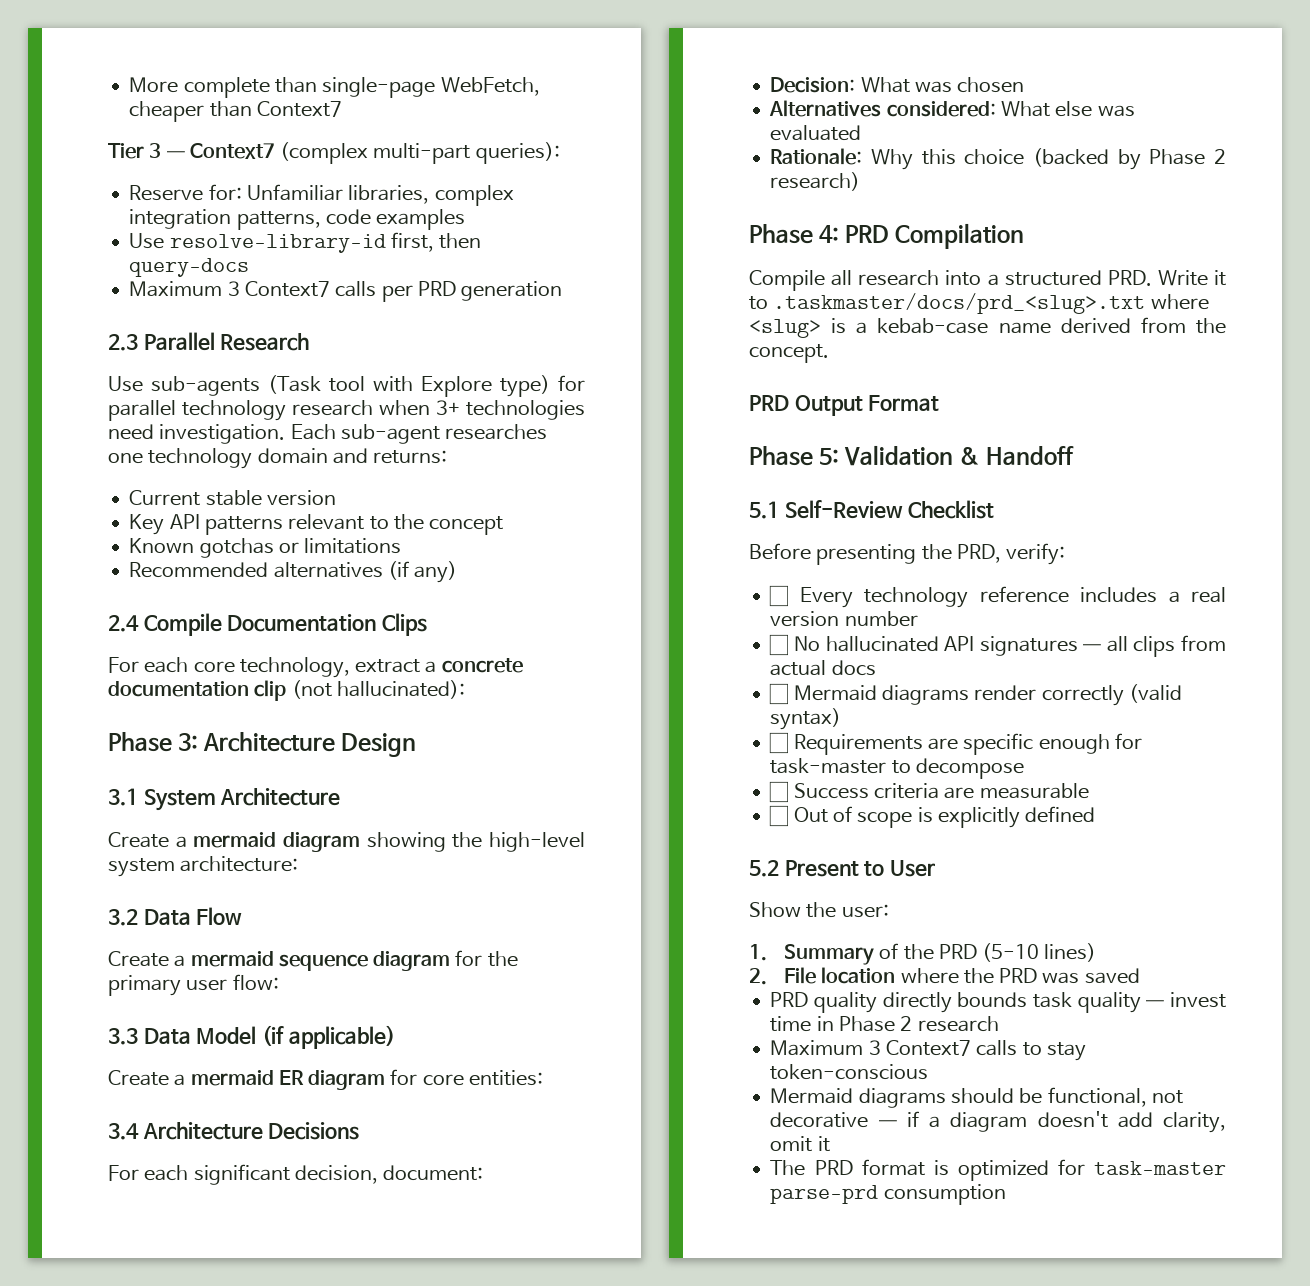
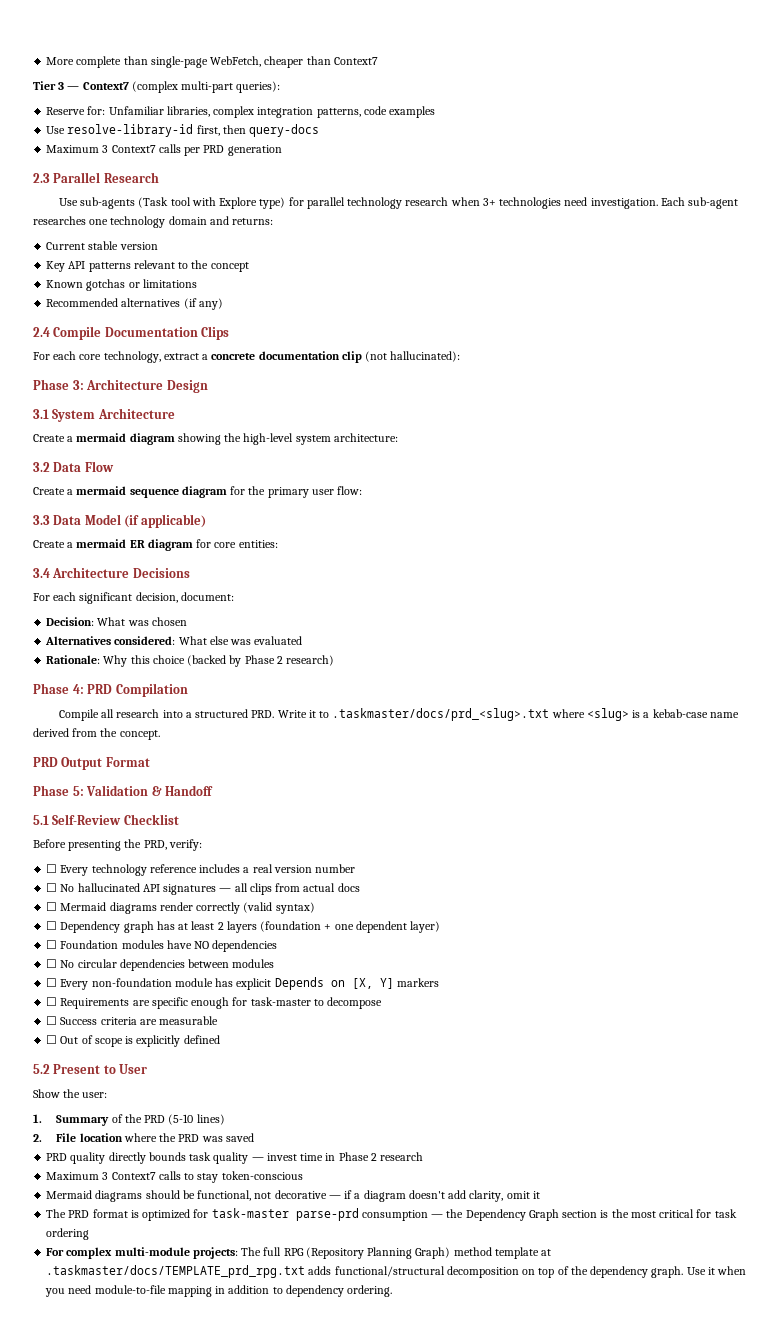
+ ☐ Dependency graph has at least 2 layers (foundation + one dependent layer)
+ ☐ Foundation modules have NO dependencies
+ ☐ No circular dependencies between modules
+ ☐ Every non-foundation module has explicit Depends on [X, Y] markers
- The PRD format is optimized for task-master parse-prd consumption
+ The PRD format is optimized for task-master parse-prd consumption — the Dependency Graph section is the most critical for task ordering
+ For complex multi-module projects: The full RPG (Repository Planning Graph) method template at .taskmaster/docs/TEMPLATE_prd_rpg.txt adds functional/structural decomposition on top of the dependency graph. Use it when you need module-to-file mapping in addition to dependency ordering.

